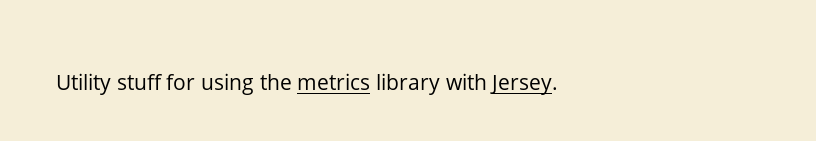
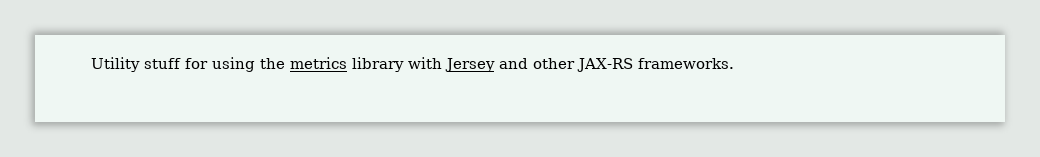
- Utility stuff for using the metrics library with Jersey.
+ Utility stuff for using the metrics library with Jersey and other JAX-RS frameworks.

